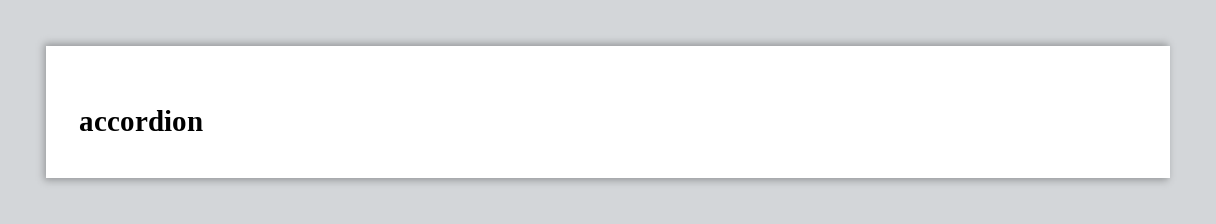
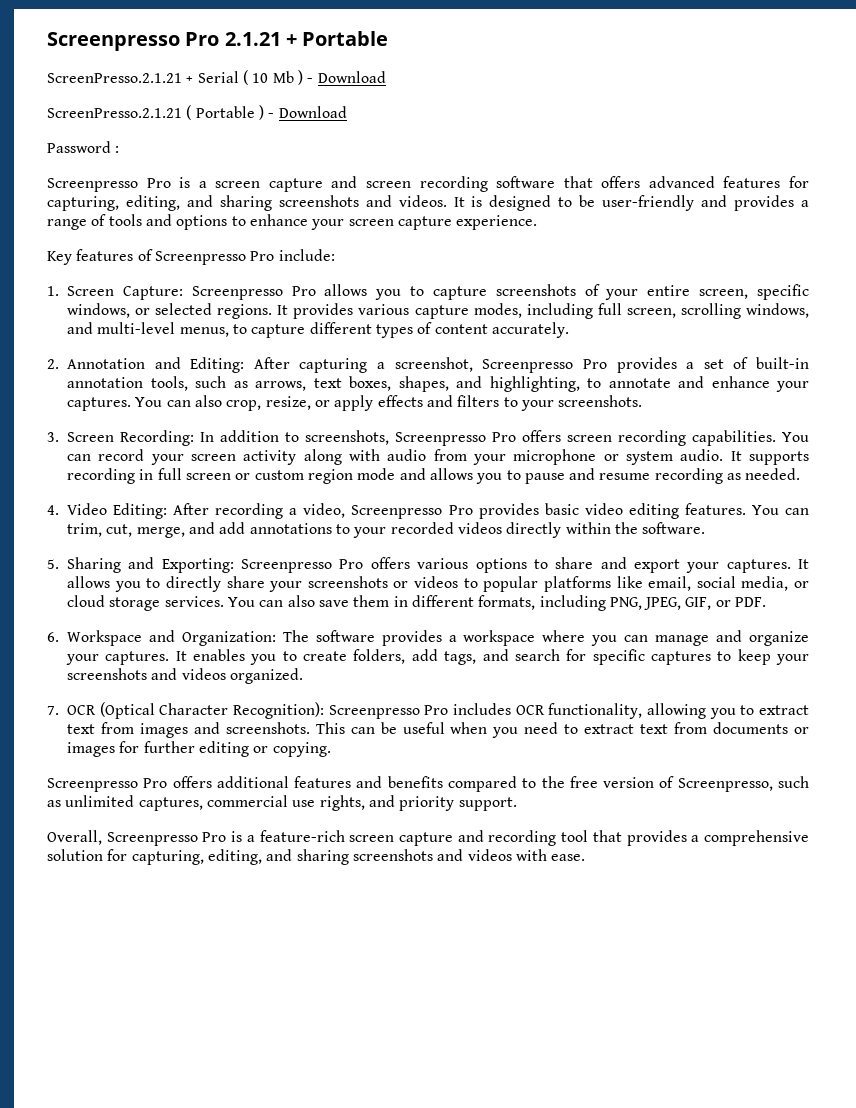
- accordion
+ Screenpresso Pro 2.1.21 + Portable
+ ScreenPresso.2.1.21 + Serial ( 10 Mb ) - Download
+ ScreenPresso.2.1.21 ( Portable ) - Download
+ Password :
+ Screenpresso Pro is a screen capture and screen recording software that offers advanced features for capturing, editing, and sharing screenshots and videos. It is designed to be user-friendly and provides a range of tools and options to enhance your screen capture experience.
+ Key features of Screenpresso Pro include:
+ 1. Screen Capture: Screenpresso Pro allows you to capture screenshots of your entire screen, specific windows, or selected regions. It provides various capture modes, including full screen, scrolling windows, and multi-level menus, to capture different types of content accurately.
+ 2. Annotation and Editing: After capturing a screenshot, Screenpresso Pro provides a set of built-in annotation tools, such as arrows, text boxes, shapes, and highlighting, to annotate and enhance your captures. You can also crop, resize, or apply effects and filters to your screenshots.
+ 3. Screen Recording: In addition to screenshots, Screenpresso Pro offers screen recording capabilities. You can record your screen activity along with audio from your microphone or system audio. It supports recording in full screen or custom region mode and allows you to pause and resume recording as needed.
+ 4. Video Editing: After recording a video, Screenpresso Pro provides basic video editing features. You can trim, cut, merge, and add annotations to your recorded videos directly within the software.
+ 5. Sharing and Exporting: Screenpresso Pro offers various options to share and export your captures. It allows you to directly share your screenshots or videos to popular platforms like email, social media, or cloud storage services. You can also save them in different formats, including PNG, JPEG, GIF, or PDF.
+ 6. Workspace and Organization: The software provides a workspace where you can manage and organize your captures. It enables you to create folders, add tags, and search for specific captures to keep your screenshots and videos organized.
+ 7. OCR (Optical Character Recognition): Screenpresso Pro includes OCR functionality, allowing you to extract text from images and screenshots. This can be useful when you need to extract text from documents or images for further editing or copying.
+ Screenpresso Pro offers additional features and benefits compared to the free version of Screenpresso, such as unlimited captures, commercial use rights, and priority support.
+ Overall, Screenpresso Pro is a feature-rich screen capture and recording tool that provides a comprehensive solution for capturing, editing, and sharing screenshots and videos with ease.

